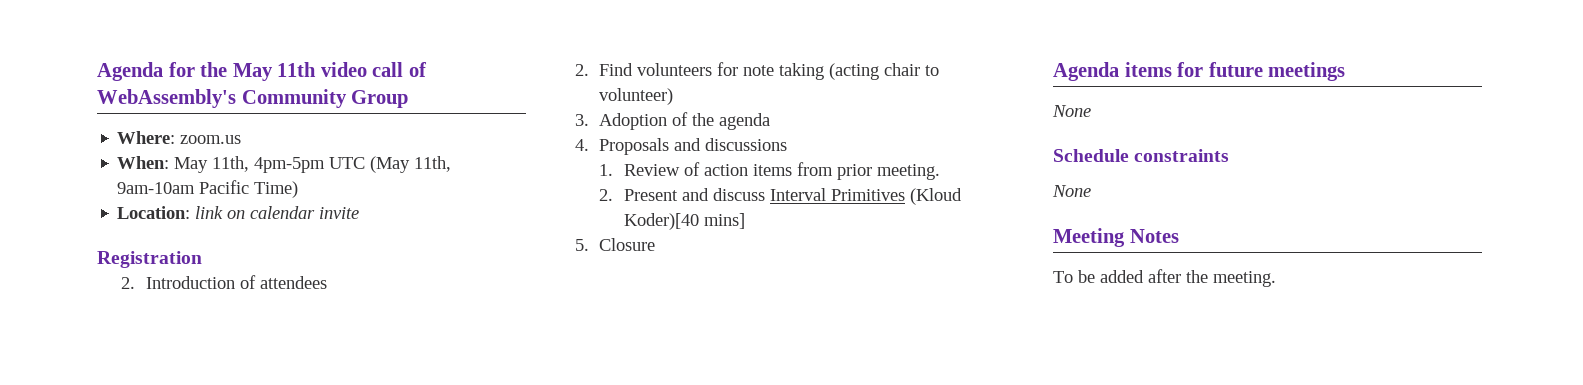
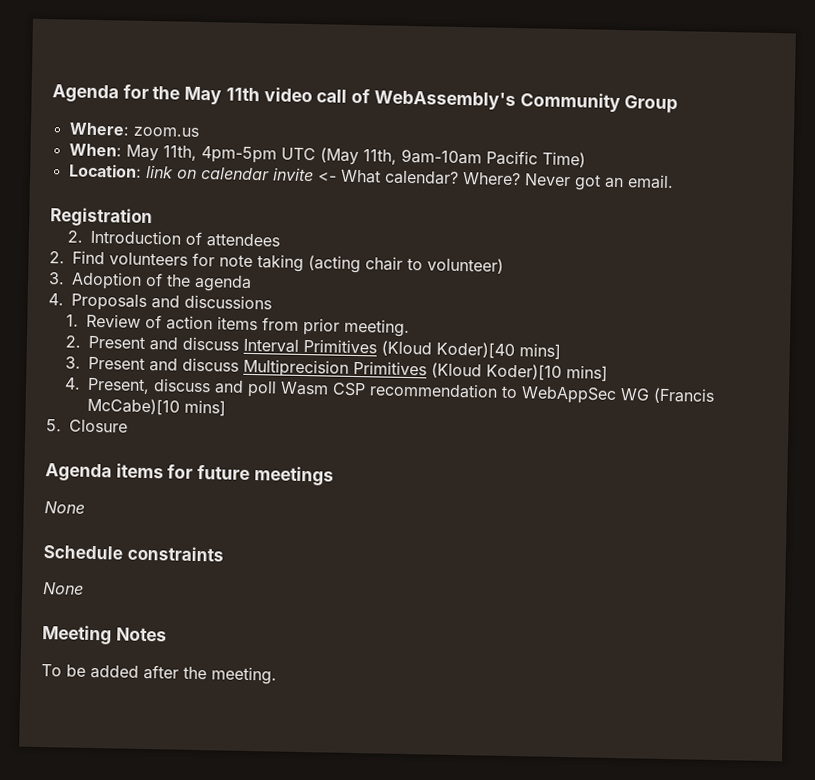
- Location: link on calendar invite
+ Location: link on calendar invite <- What calendar? Where? Never got an email.
+ 3. Present and discuss Multiprecision Primitives (Kloud Koder)[10 mins]
+ 4. Present, discuss and poll Wasm CSP recommendation to WebAppSec WG (Francis McCabe)[10 mins]

